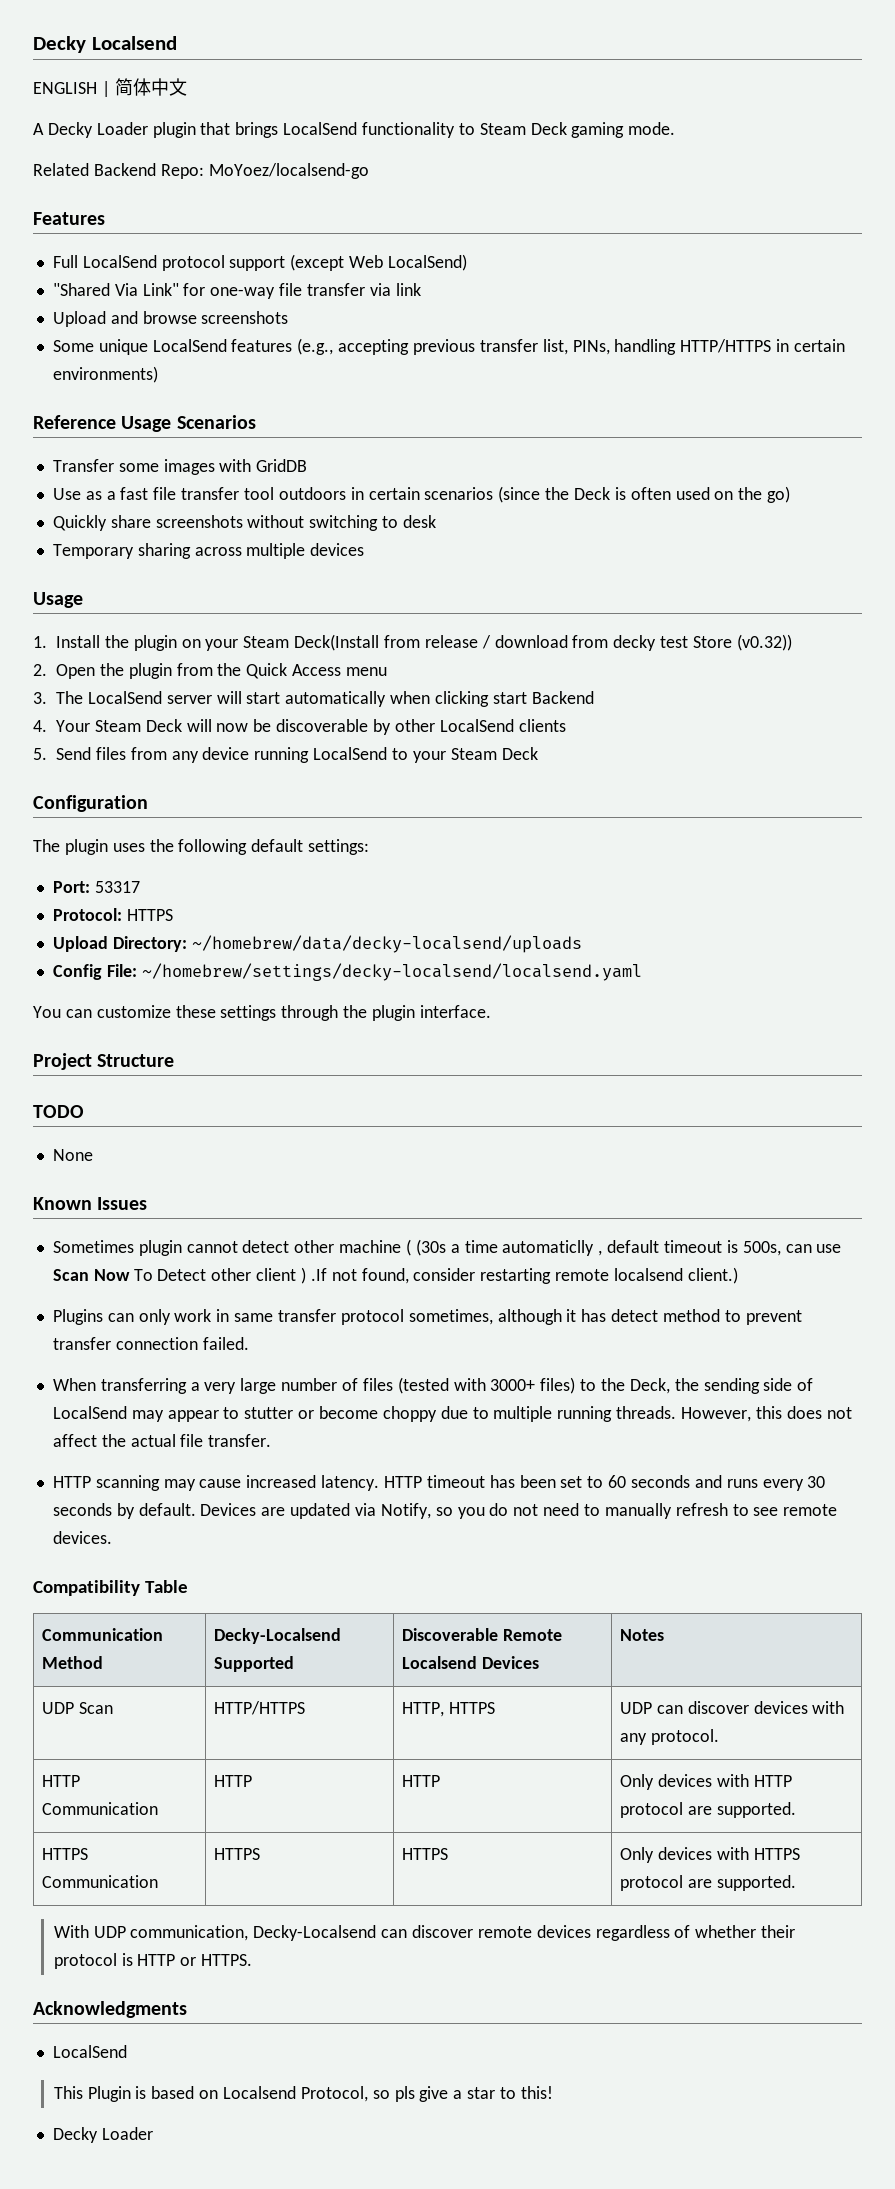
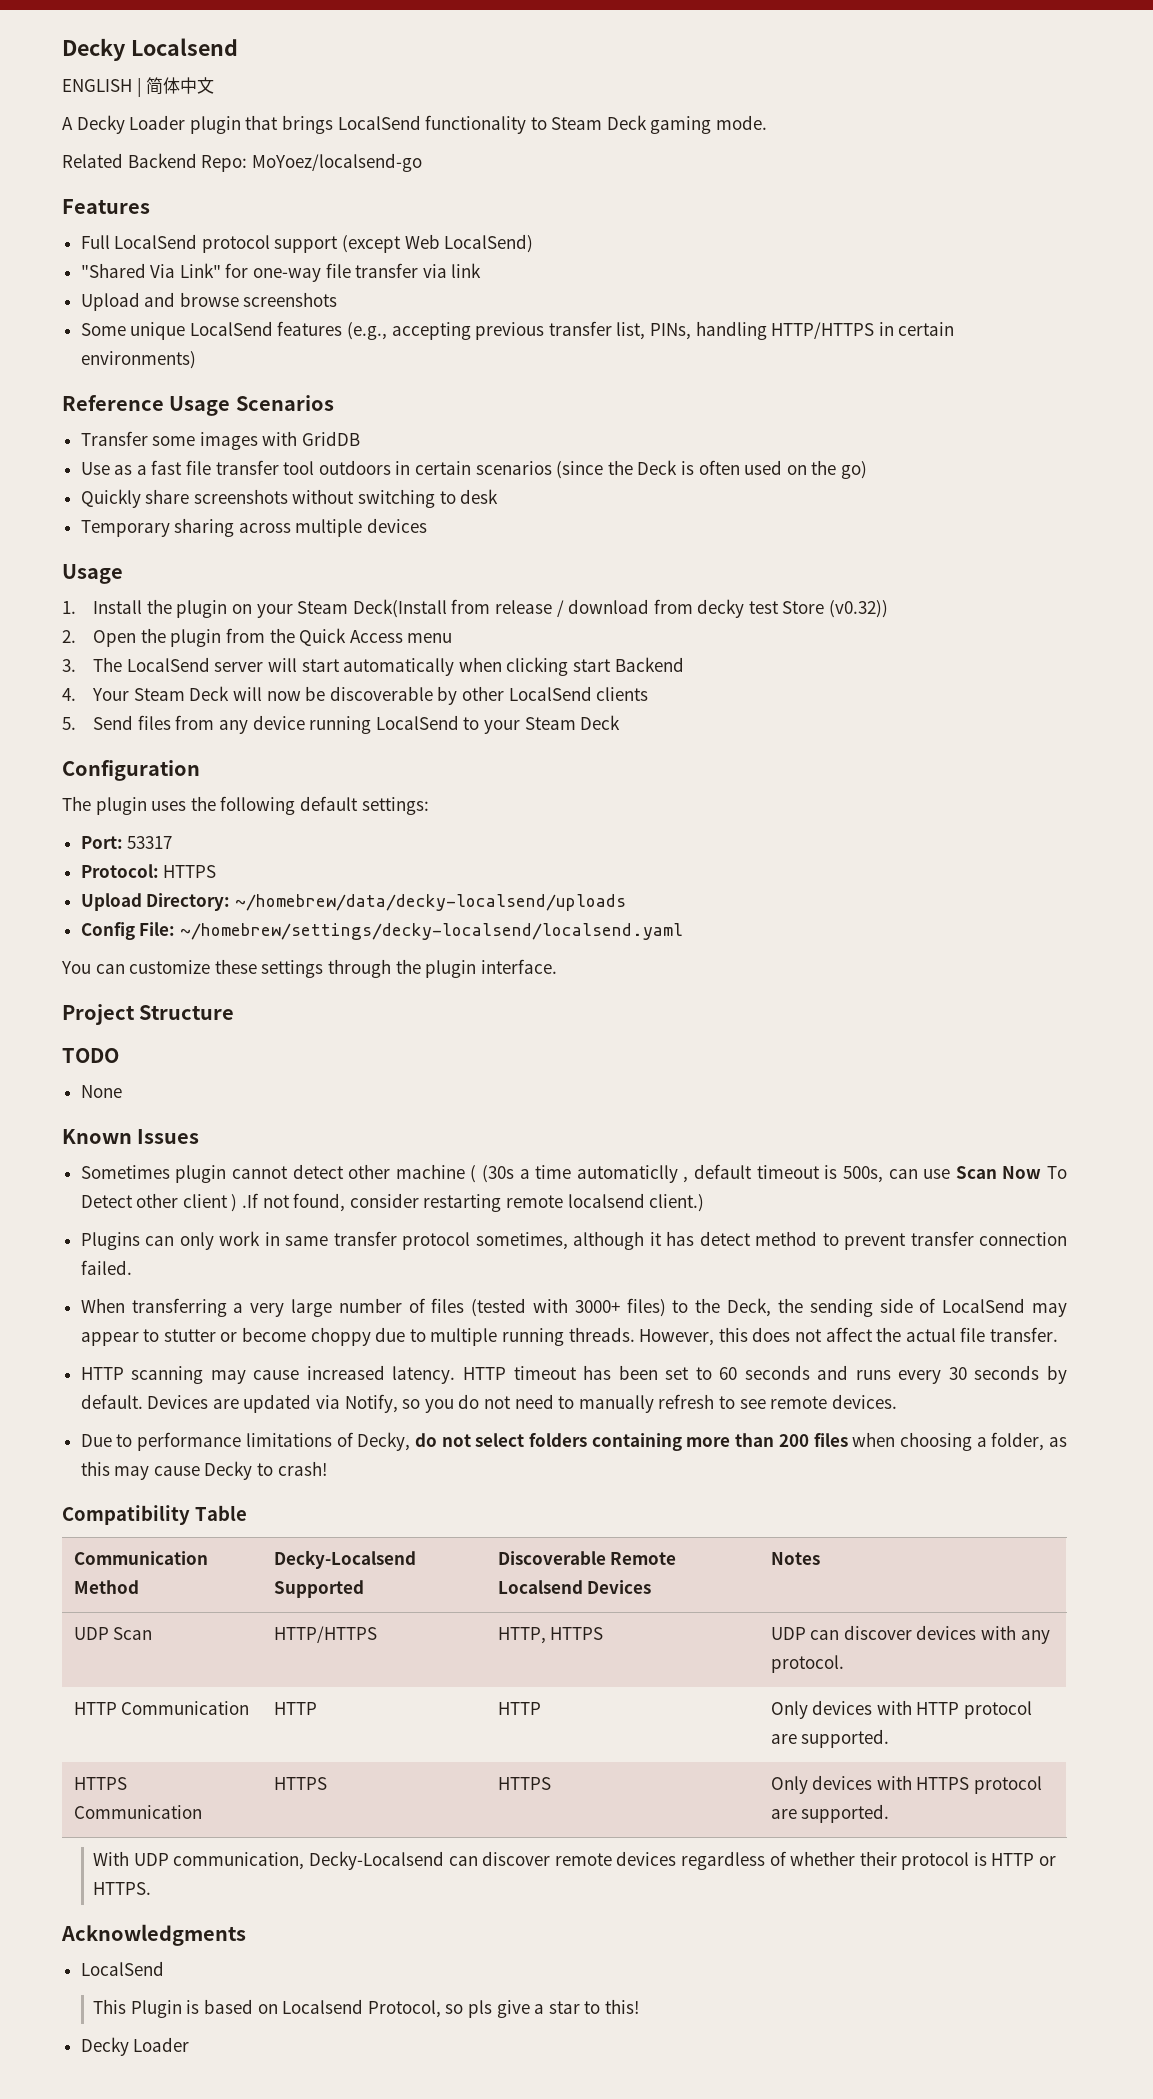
+ Due to performance limitations of Decky, do not select folders containing more than 200 files when choosing a folder, as this may cause Decky to crash!

